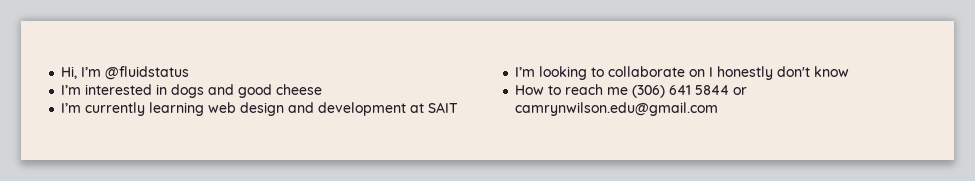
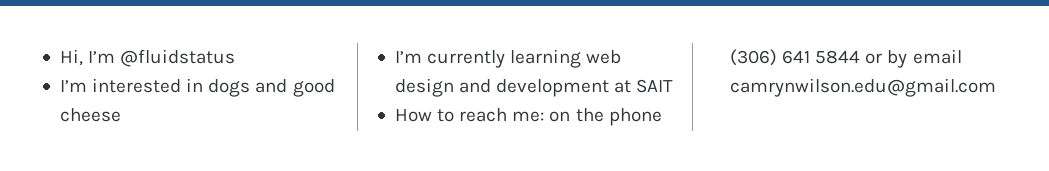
- I’m looking to collaborate on I honestly don't know
- How to reach me (306) 641 5844 or camrynwilson.edu@gmail.com
+ How to reach me: on the phone (306) 641 5844 or by email camrynwilson.edu@gmail.com

